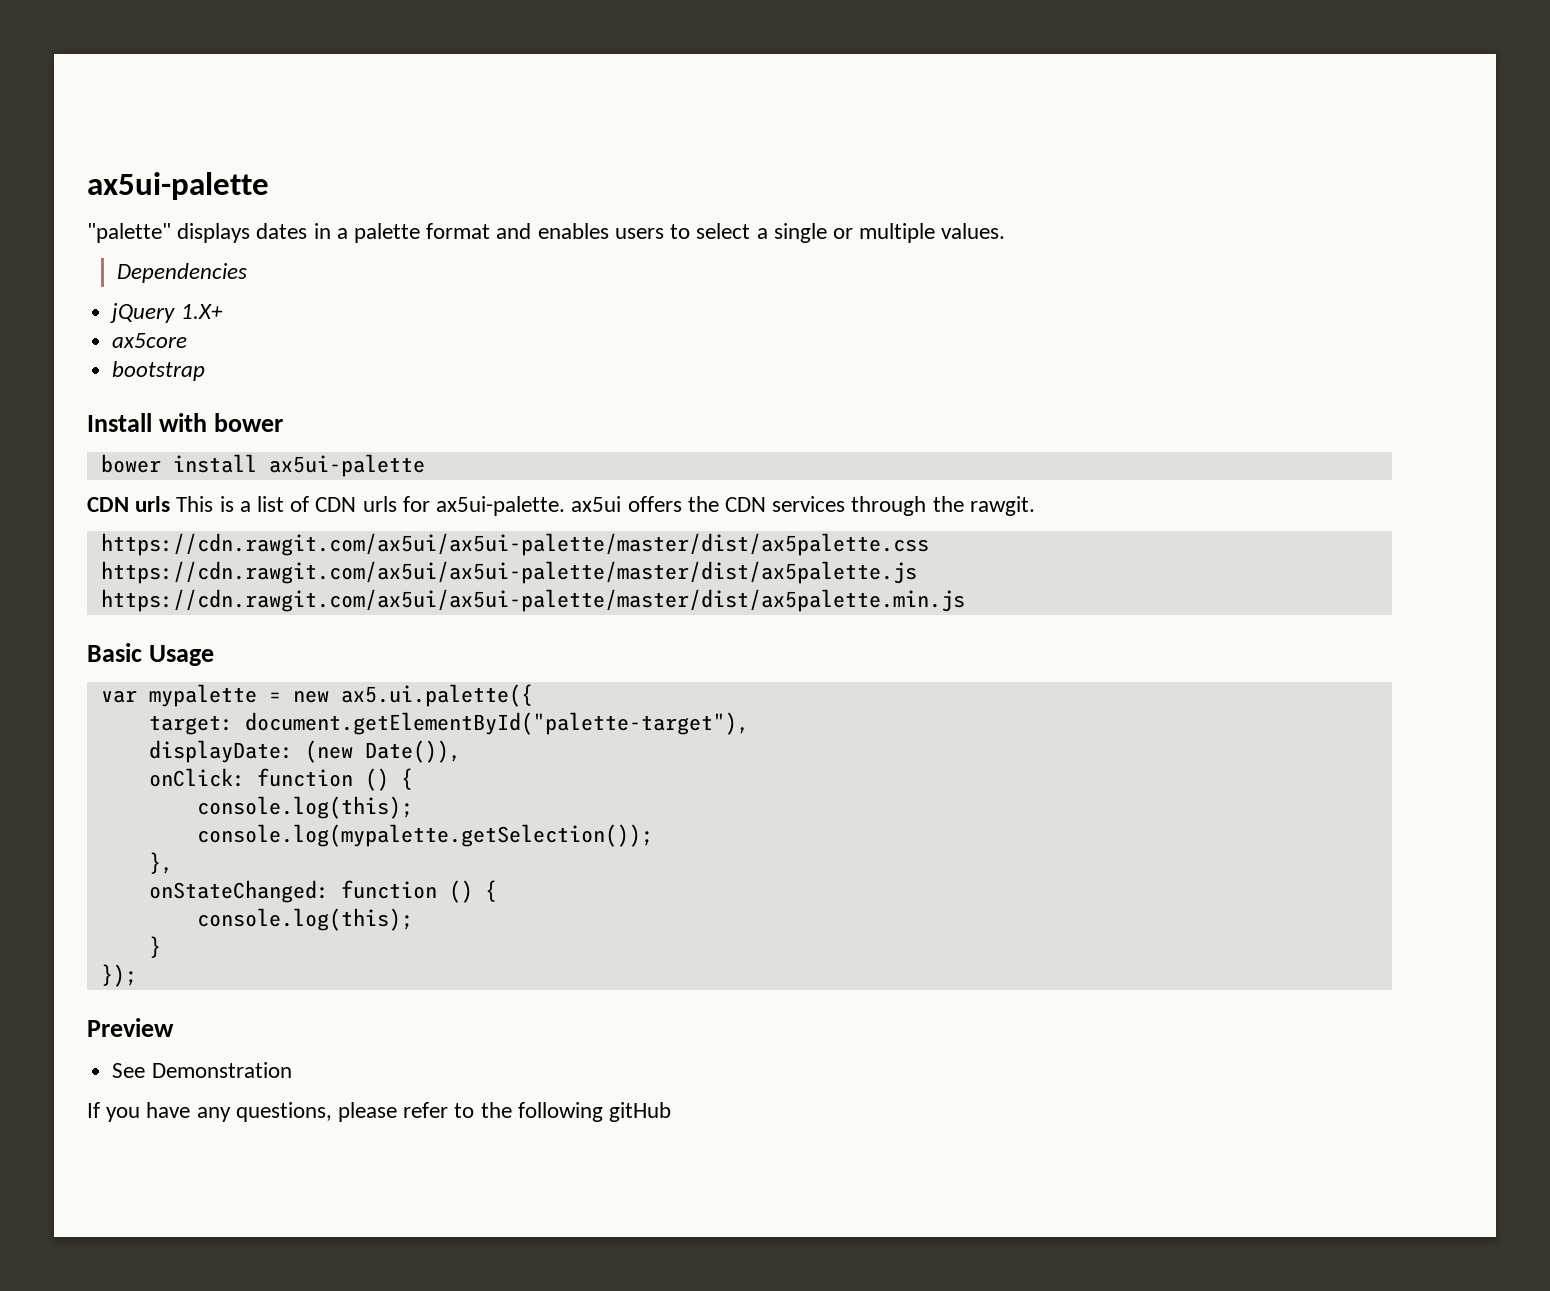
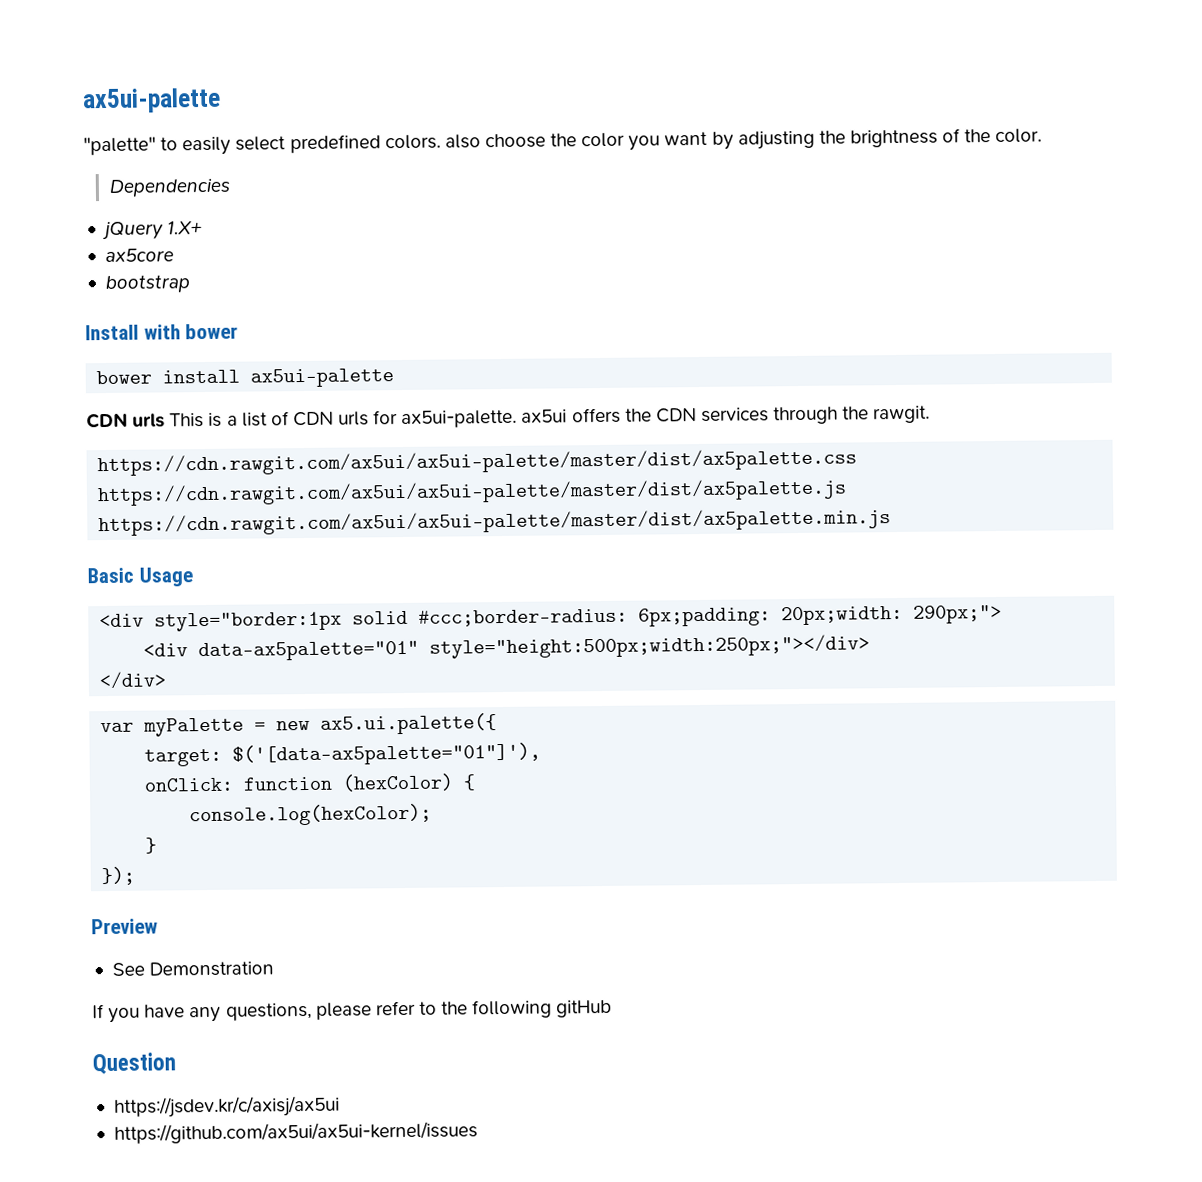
- "palette" displays dates in a palette format and enables users to select a single or multiple values.
+ "palette" to easily select predefined colors. also choose the color you want by adjusting the brightness of the color.
+ <div style="border:1px solid #ccc;border-radius: 6px;padding: 20px;width: 290px;">
+ <div data-ax5palette="01" style="height:500px;width:250px;"></div>
+ </div>
- var mypalette = new ax5.ui.palette({
+ var myPalette = new ax5.ui.palette({
- target: document.getElementById("palette-target"),
- displayDate: (new Date()),
+ target: $('[data-ax5palette="01"]'),
- onClick: function () {
- console.log(this);
- console.log(mypalette.getSelection());
- },
- onStateChanged: function () {
- console.log(this);
+ onClick: function (hexColor) {
+ console.log(hexColor);
+ Question
+ https://jsdev.kr/c/axisj/ax5ui
+ https://github.com/ax5ui/ax5ui-kernel/issues

